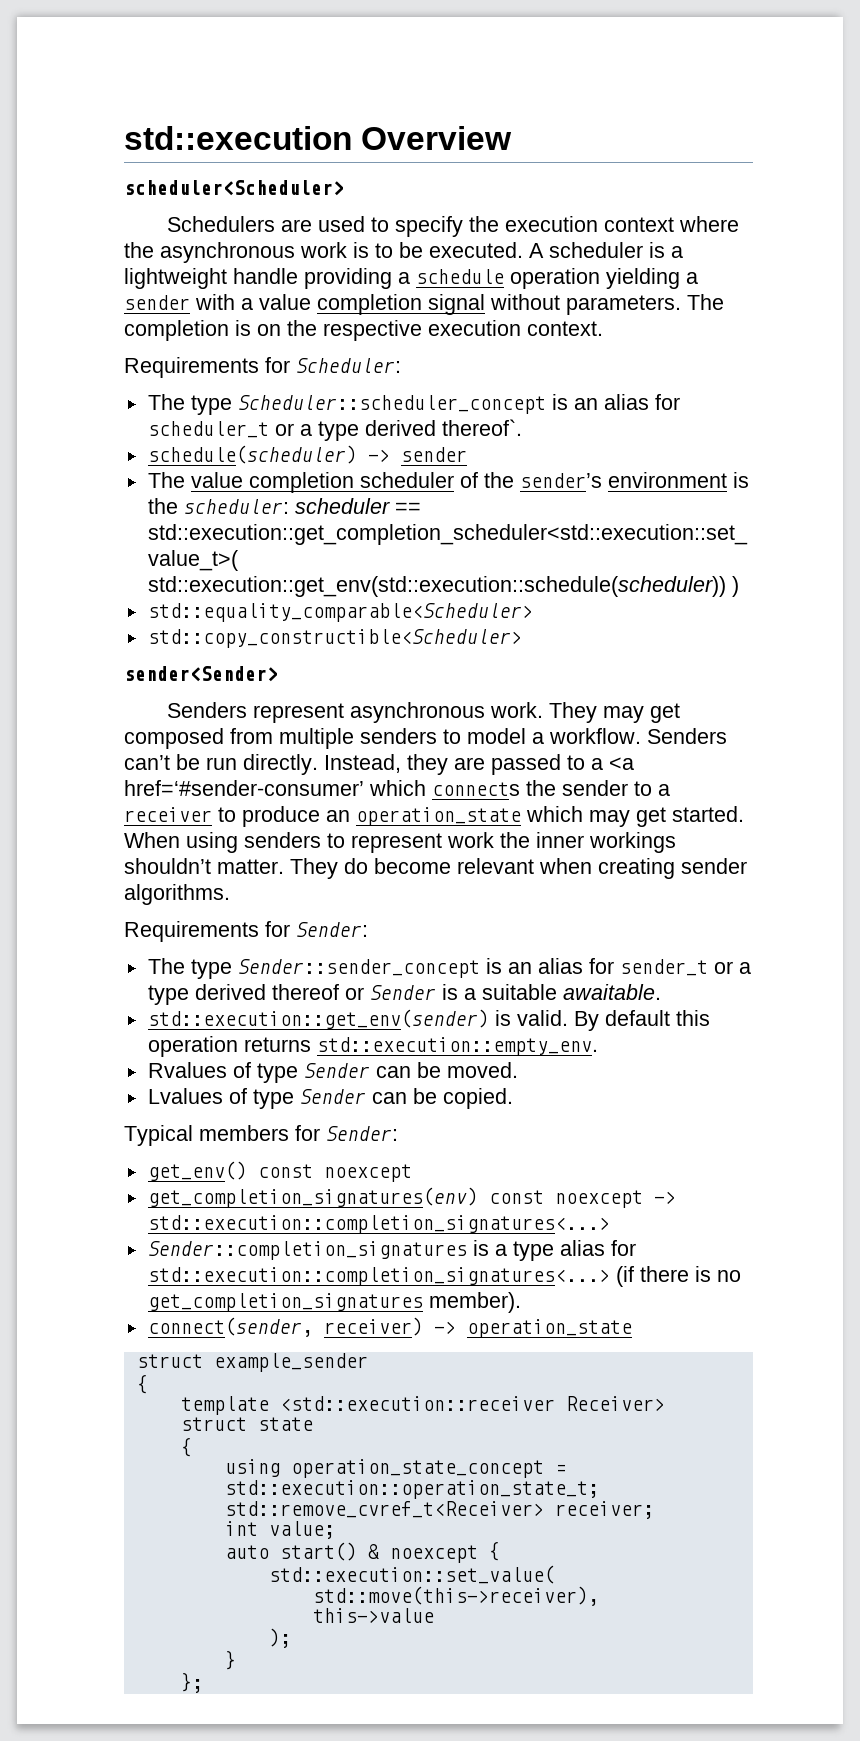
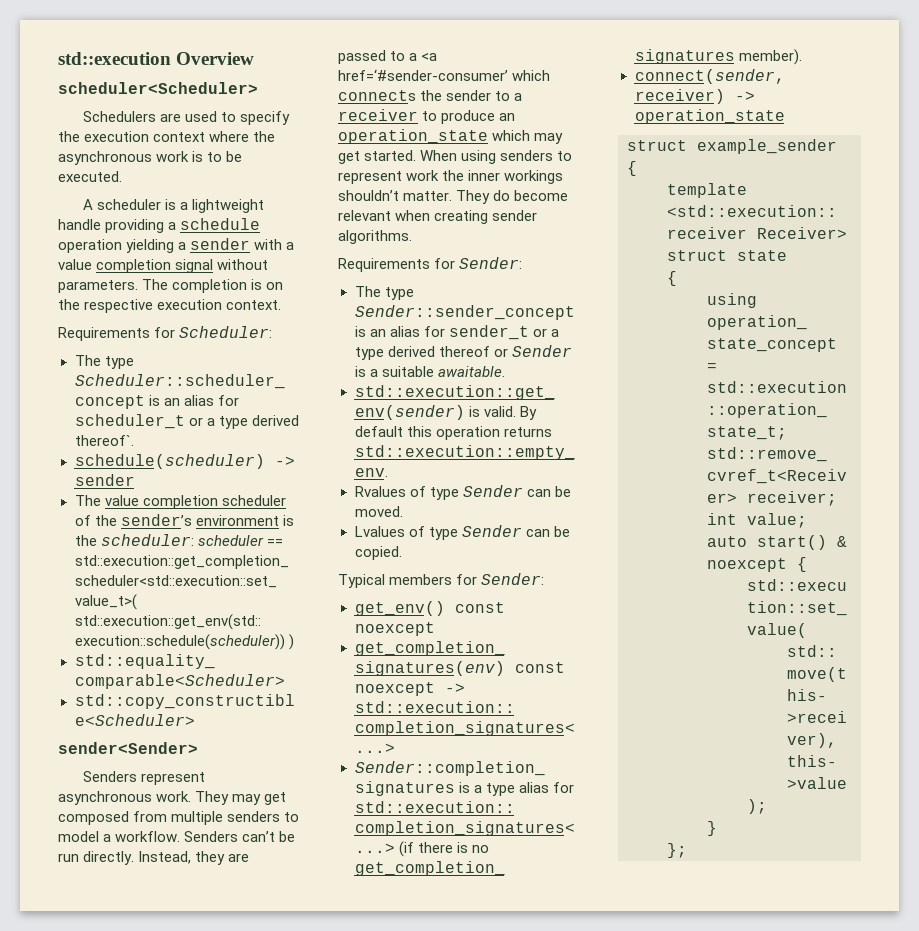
- Schedulers are used to specify the execution context where the asynchronous work is to be executed. A scheduler is a lightweight handle providing a schedule operation yielding a sender with a value completion signal without parameters.
+ Schedulers are used to specify the execution context where the asynchronous work is to be executed.
+ A scheduler is a lightweight handle providing a schedule operation yielding a sender with a value completion signal without parameters.

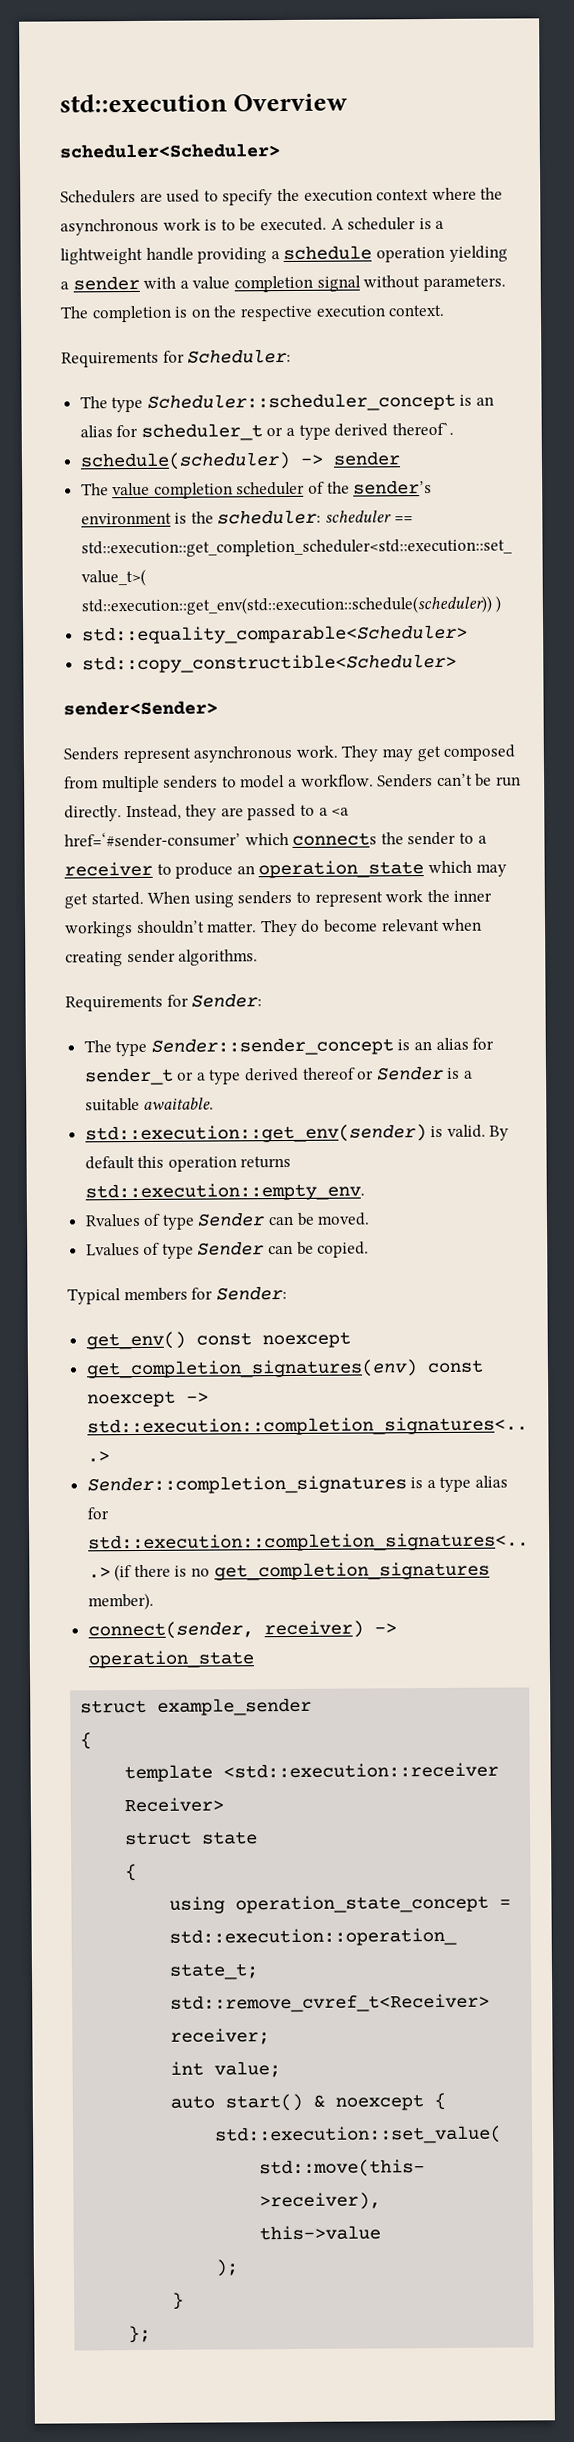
- Schedulers are used to specify the execution context where the asynchronous work is to be executed.
- A scheduler is a lightweight handle providing a schedule operation yielding a sender with a value completion signal without parameters.
+ Schedulers are used to specify the execution context where the asynchronous work is to be executed. A scheduler is a lightweight handle providing a schedule operation yielding a sender with a value completion signal without parameters.

